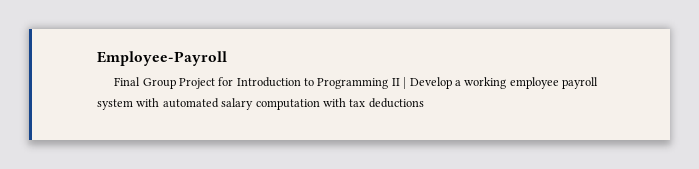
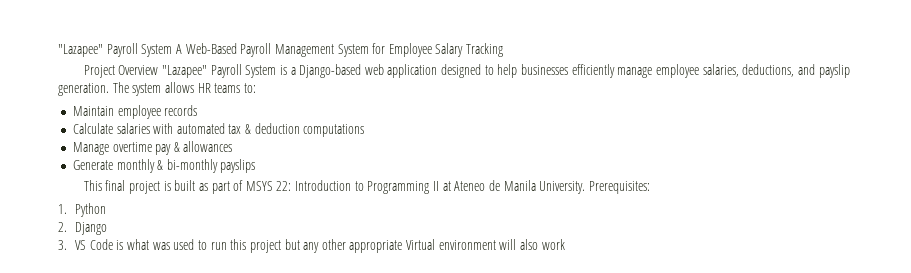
- Employee-Payroll
- Final Group Project for Introduction to Programming II | Develop a working employee payroll system with automated salary computation with tax deductions
+ "Lazapee" Payroll System A Web-Based Payroll Management System for Employee Salary Tracking
+ Project Overview "Lazapee" Payroll System is a Django-based web application designed to help businesses efficiently manage employee salaries, deductions, and payslip generation. The system allows HR teams to:
+ Maintain employee records
+ Calculate salaries with automated tax & deduction computations
+ Manage overtime pay & allowances
+ Generate monthly & bi-monthly payslips
+ This final project is built as part of MSYS 22: Introduction to Programming II at Ateneo de Manila University. Prerequisites:
+ 1. Python
+ 2. Django
+ 3. VS Code is what was used to run this project but any other appropriate Virtual environment will also work

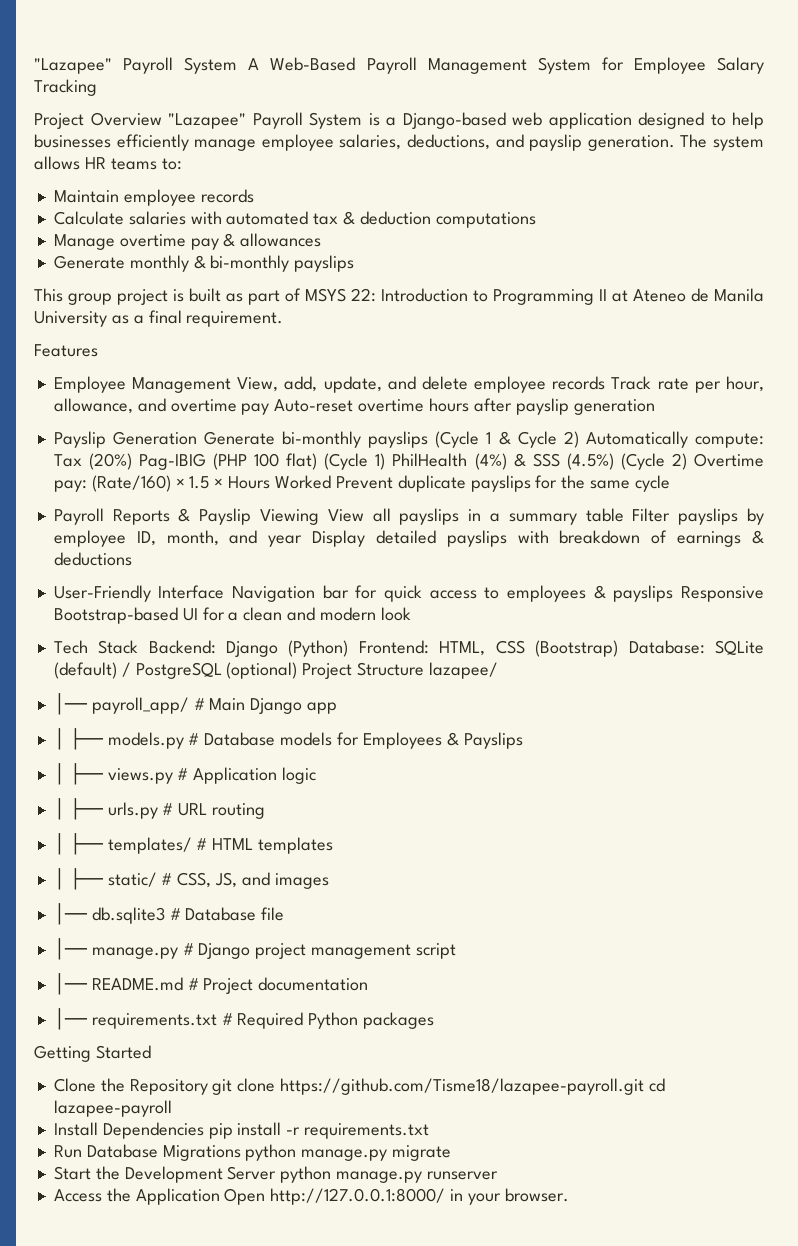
- This final project is built as part of MSYS 22: Introduction to Programming II at Ateneo de Manila University. Prerequisites:
- 1. Python
- 2. Django
- 3. VS Code is what was used to run this project but any other appropriate Virtual environment will also work
+ This group project is built as part of MSYS 22: Introduction to Programming II at Ateneo de Manila University as a final requirement.
+ Features
+ Employee Management View, add, update, and delete employee records Track rate per hour, allowance, and overtime pay Auto-reset overtime hours after payslip generation
+ Payslip Generation Generate bi-monthly payslips (Cycle 1 & Cycle 2) Automatically compute: Tax (20%) Pag-IBIG (PHP 100 flat) (Cycle 1) PhilHealth (4%) & SSS (4.5%) (Cycle 2) Overtime pay: (Rate/160) × 1.5 × Hours Worked Prevent duplicate payslips for the same cycle
+ Payroll Reports & Payslip Viewing View all payslips in a summary table Filter payslips by employee ID, month, and year Display detailed payslips with breakdown of earnings & deductions
+ User-Friendly Interface Navigation bar for quick access to employees & payslips Responsive Bootstrap-based UI for a clean and modern look
+ Tech Stack Backend: Django (Python) Frontend: HTML, CSS (Bootstrap) Database: SQLite (default) / PostgreSQL (optional) Project Structure lazapee/
+ │── payroll_app/ # Main Django app
+ │ ├── models.py # Database models for Employees & Payslips
+ │ ├── views.py # Application logic
+ │ ├── urls.py # URL routing
+ │ ├── templates/ # HTML templates
+ │ ├── static/ # CSS, JS, and images
+ │── db.sqlite3 # Database file
+ │── manage.py # Django project management script
+ │── README.md # Project documentation
+ │── requirements.txt # Required Python packages
+ Getting Started
+ Clone the Repository git clone https://github.com/Tisme18/lazapee-payroll.git cd lazapee-payroll
+ Install Dependencies pip install -r requirements.txt
+ Run Database Migrations python manage.py migrate
+ Start the Development Server python manage.py runserver
+ Access the Application Open http://127.0.0.1:8000/ in your browser.

